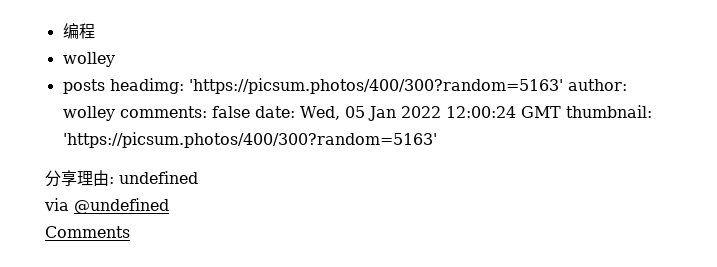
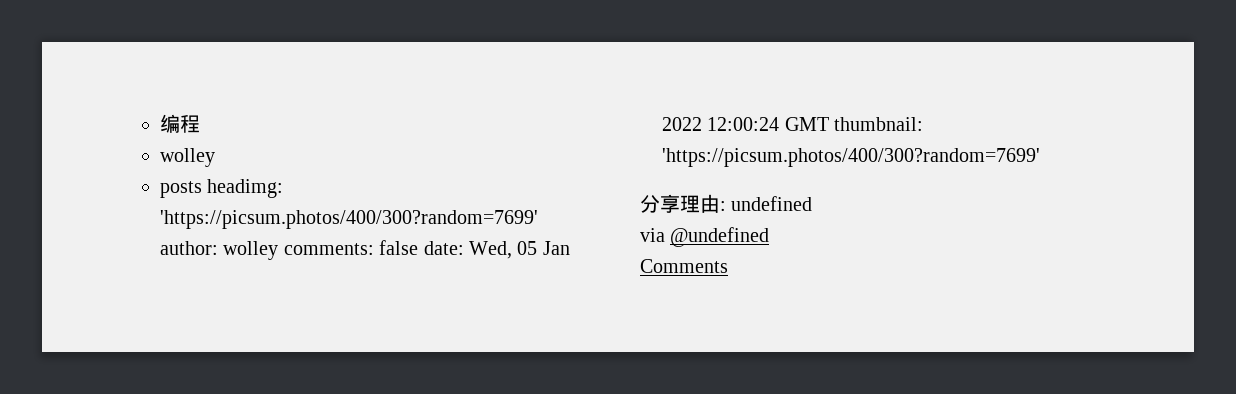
- posts headimg: 'https://picsum.photos/400/300?random=5163' author: wolley comments: false date: Wed, 05 Jan 2022 12:00:24 GMT thumbnail: 'https://picsum.photos/400/300?random=5163'
+ posts headimg: 'https://picsum.photos/400/300?random=7699' author: wolley comments: false date: Wed, 05 Jan 2022 12:00:24 GMT thumbnail: 'https://picsum.photos/400/300?random=7699'

